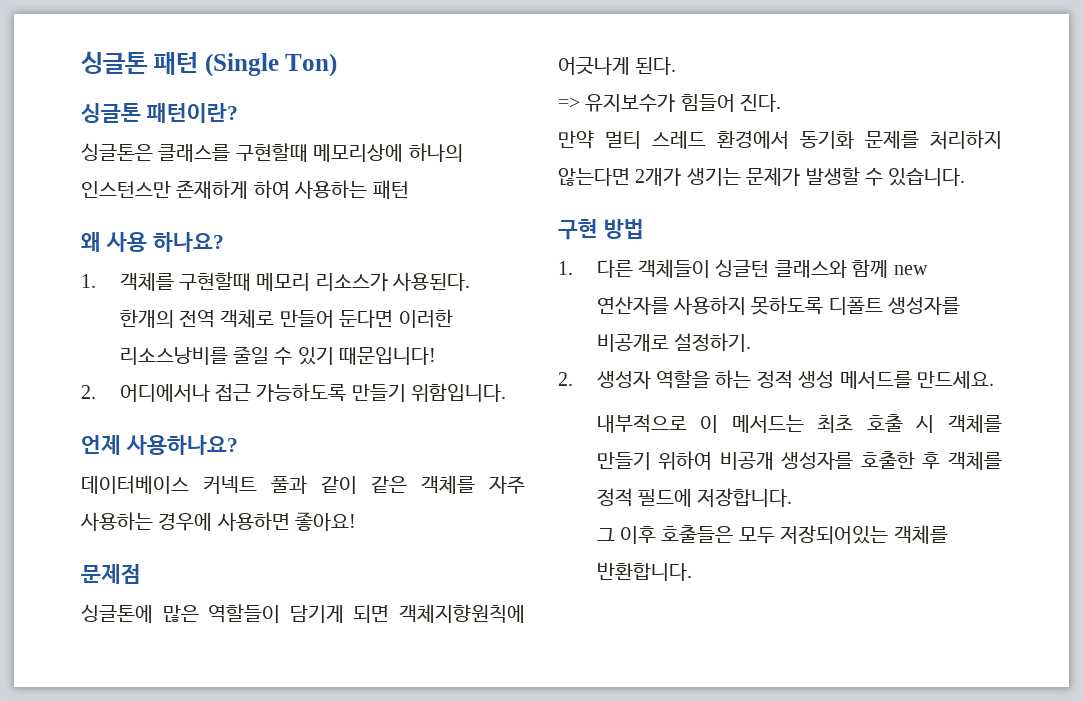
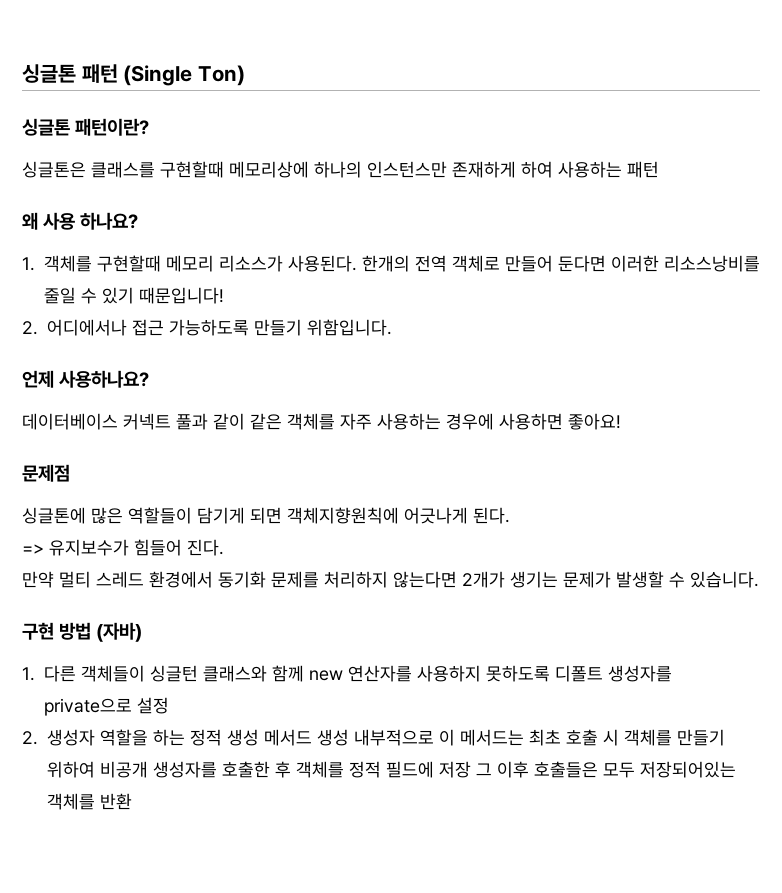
- 구현 방법
+ 구현 방법 (자바)
- 1. 다른 객체들이 싱글턴 클래스와 함께 new 연산자를 사용하지 못하도록 디폴트 생성자를 비공개로 설정하기.
+ 1. 다른 객체들이 싱글턴 클래스와 함께 new 연산자를 사용하지 못하도록 디폴트 생성자를 private으로 설정
- 2. 생성자 역할을 하는 정적 생성 메서드를 만드세요.
- 내부적으로 이 메서드는 최초 호출 시 객체를 만들기 위하여 비공개 생성자를 호출한 후 객체를 정적 필드에 저장합니다.
- 그 이후 호출들은 모두 저장되어있는 객체를 반환합니다.
+ 2. 생성자 역할을 하는 정적 생성 메서드 생성 내부적으로 이 메서드는 최초 호출 시 객체를 만들기 위하여 비공개 생성자를 호출한 후 객체를 정적 필드에 저장 그 이후 호출들은 모두 저장되어있는 객체를 반환

